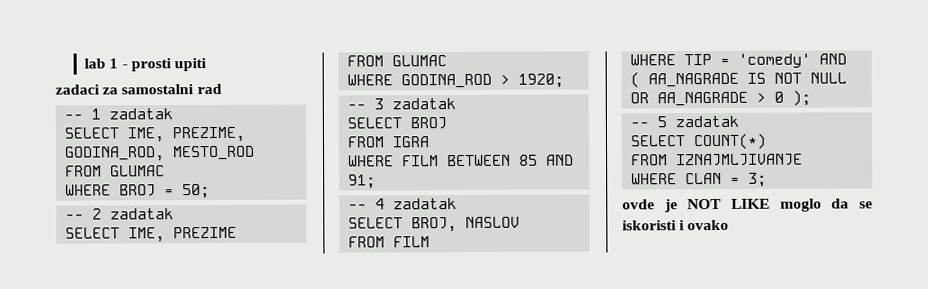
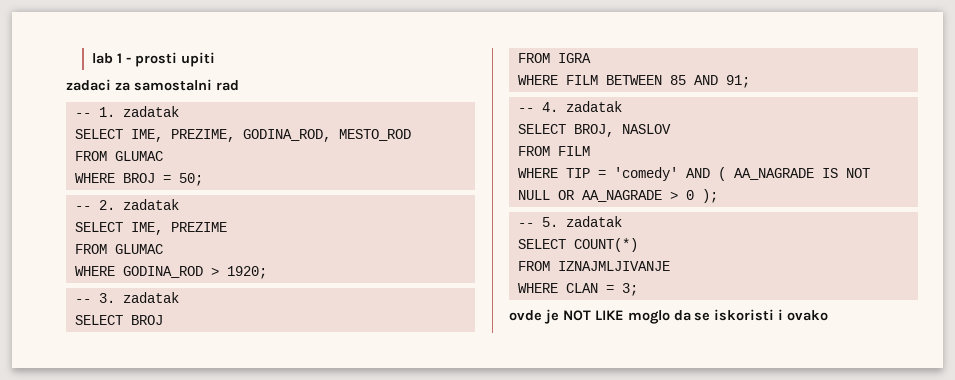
- -- 1 zadatak
+ -- 1. zadatak
- -- 2 zadatak
+ -- 2. zadatak
- -- 3 zadatak
+ -- 3. zadatak
- -- 4 zadatak
+ -- 4. zadatak
- -- 5 zadatak
+ -- 5. zadatak

